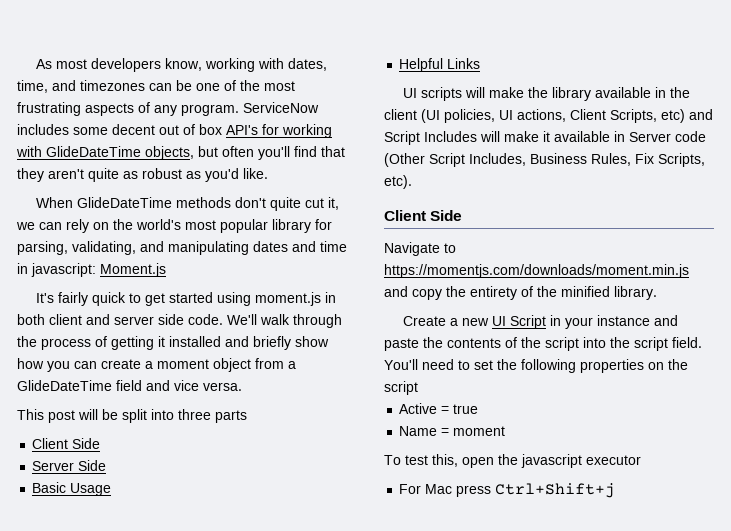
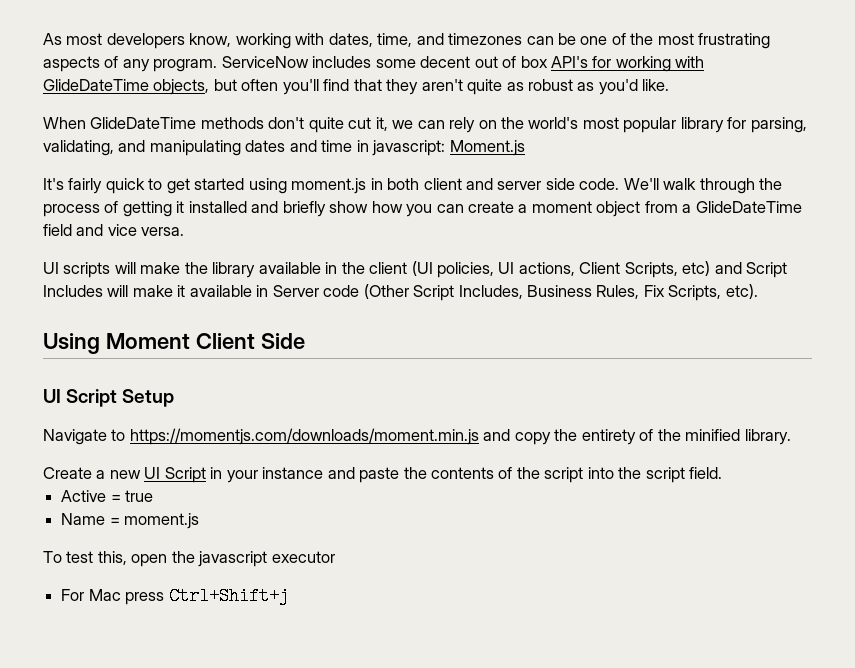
- This post will be split into three parts
- Client Side
- Server Side
- Basic Usage
- Helpful Links
  UI scripts will make the library available in the client (UI policies, UI actions, Client Scripts, etc) and Script Includes will make it available in Server code (Other Script Includes, Business Rules, Fix Scripts, etc).
- Client Side
+ Using Moment Client Side
+ UI Script Setup
- You'll need to set the following properties on the script
- Name = moment
+ Name = moment.js

